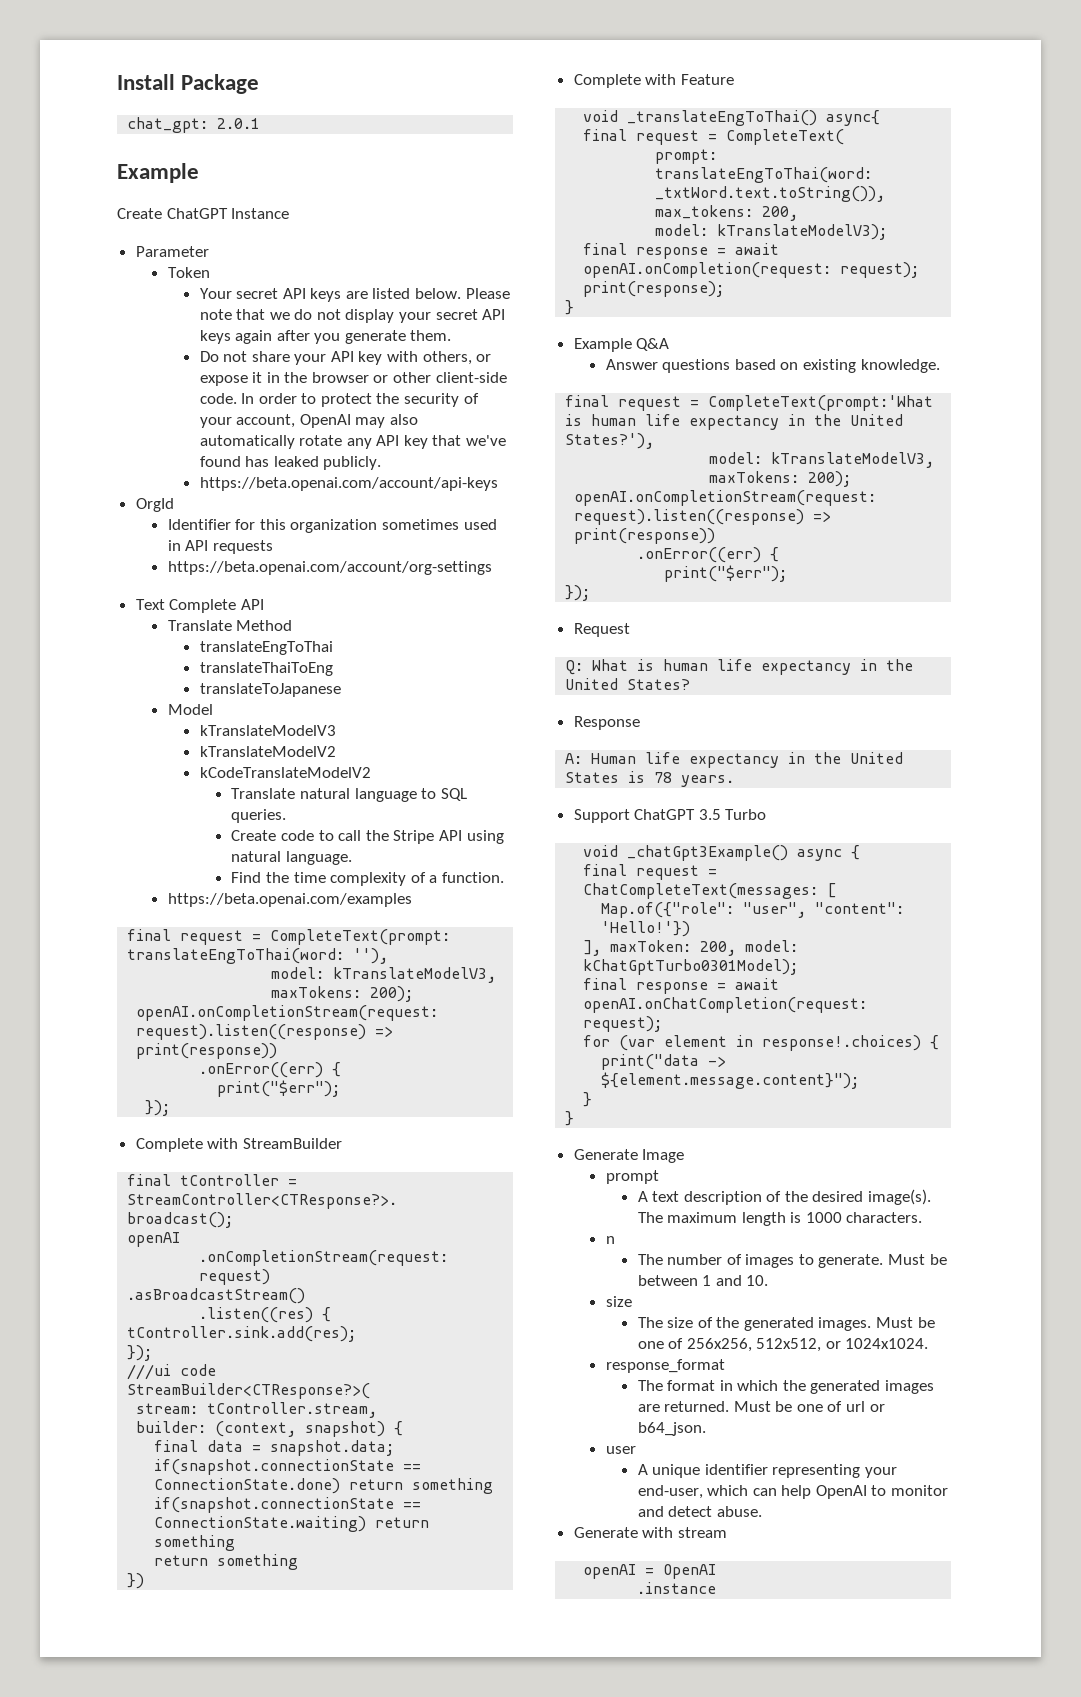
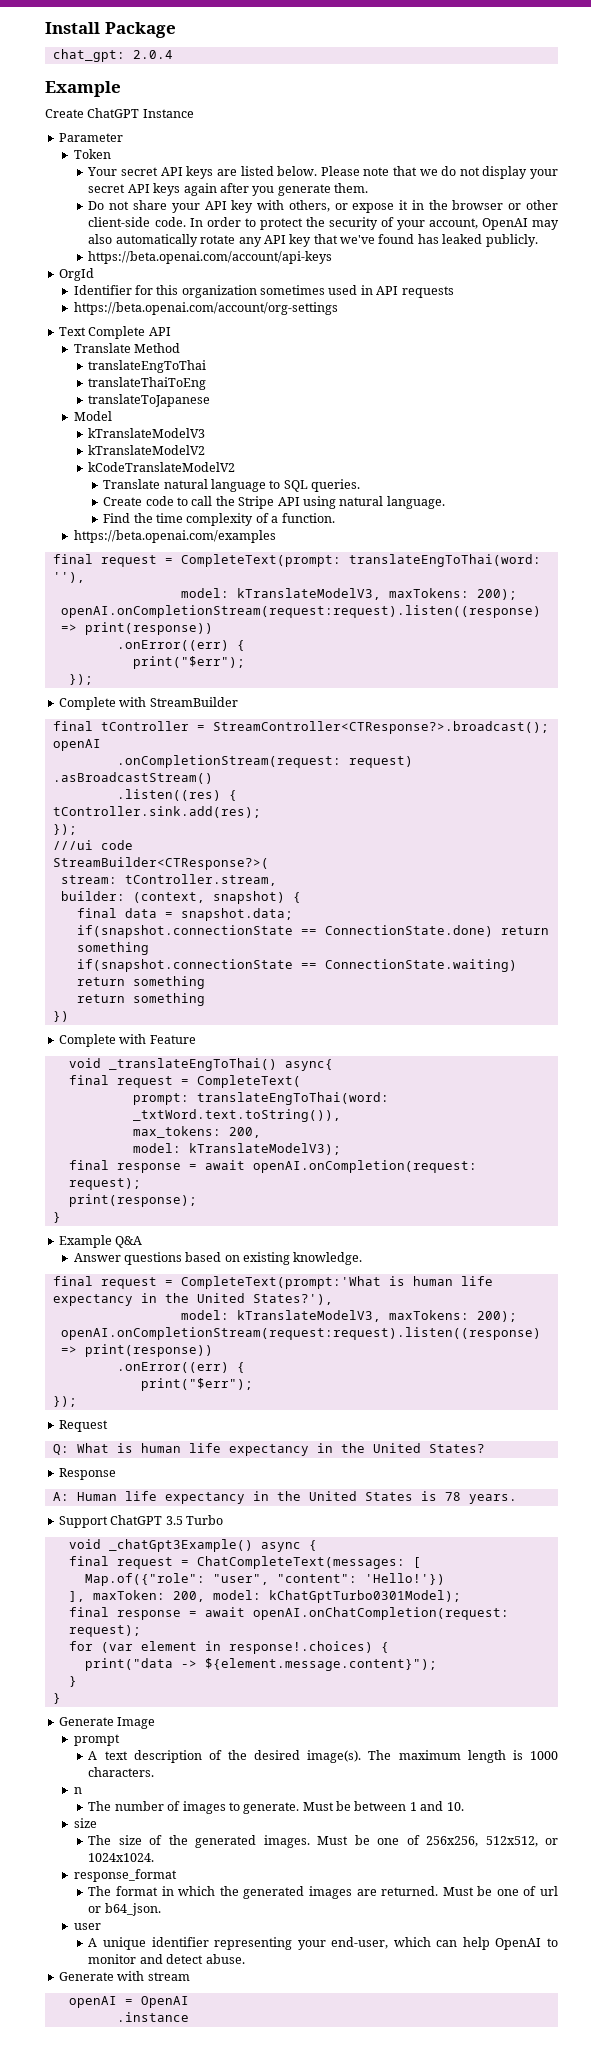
- chat_gpt: 2.0.1
+ chat_gpt: 2.0.4

